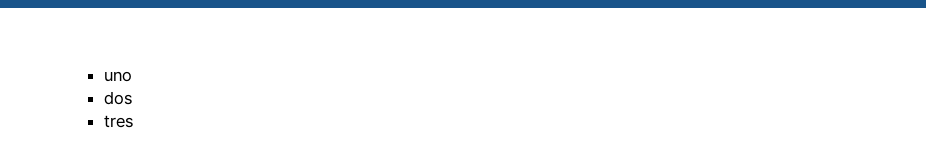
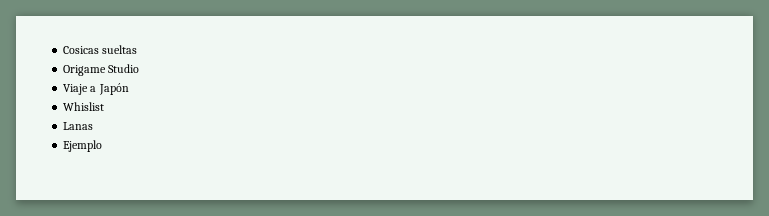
- uno
- dos
- tres
+ Cosicas sueltas
+ Origame Studio
+ Viaje a Japón
+ Whislist
+ Lanas
+ Ejemplo

